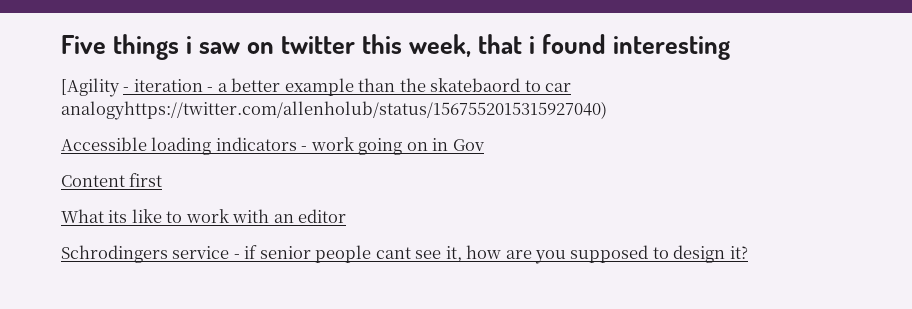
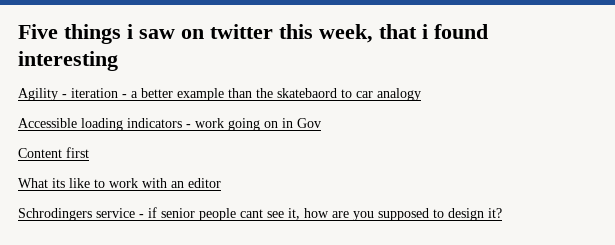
- [Agility - iteration - a better example than the skatebaord to car analogyhttps://twitter.com/allenholub/status/1567552015315927040)
+ Agility - iteration - a better example than the skatebaord to car analogy

